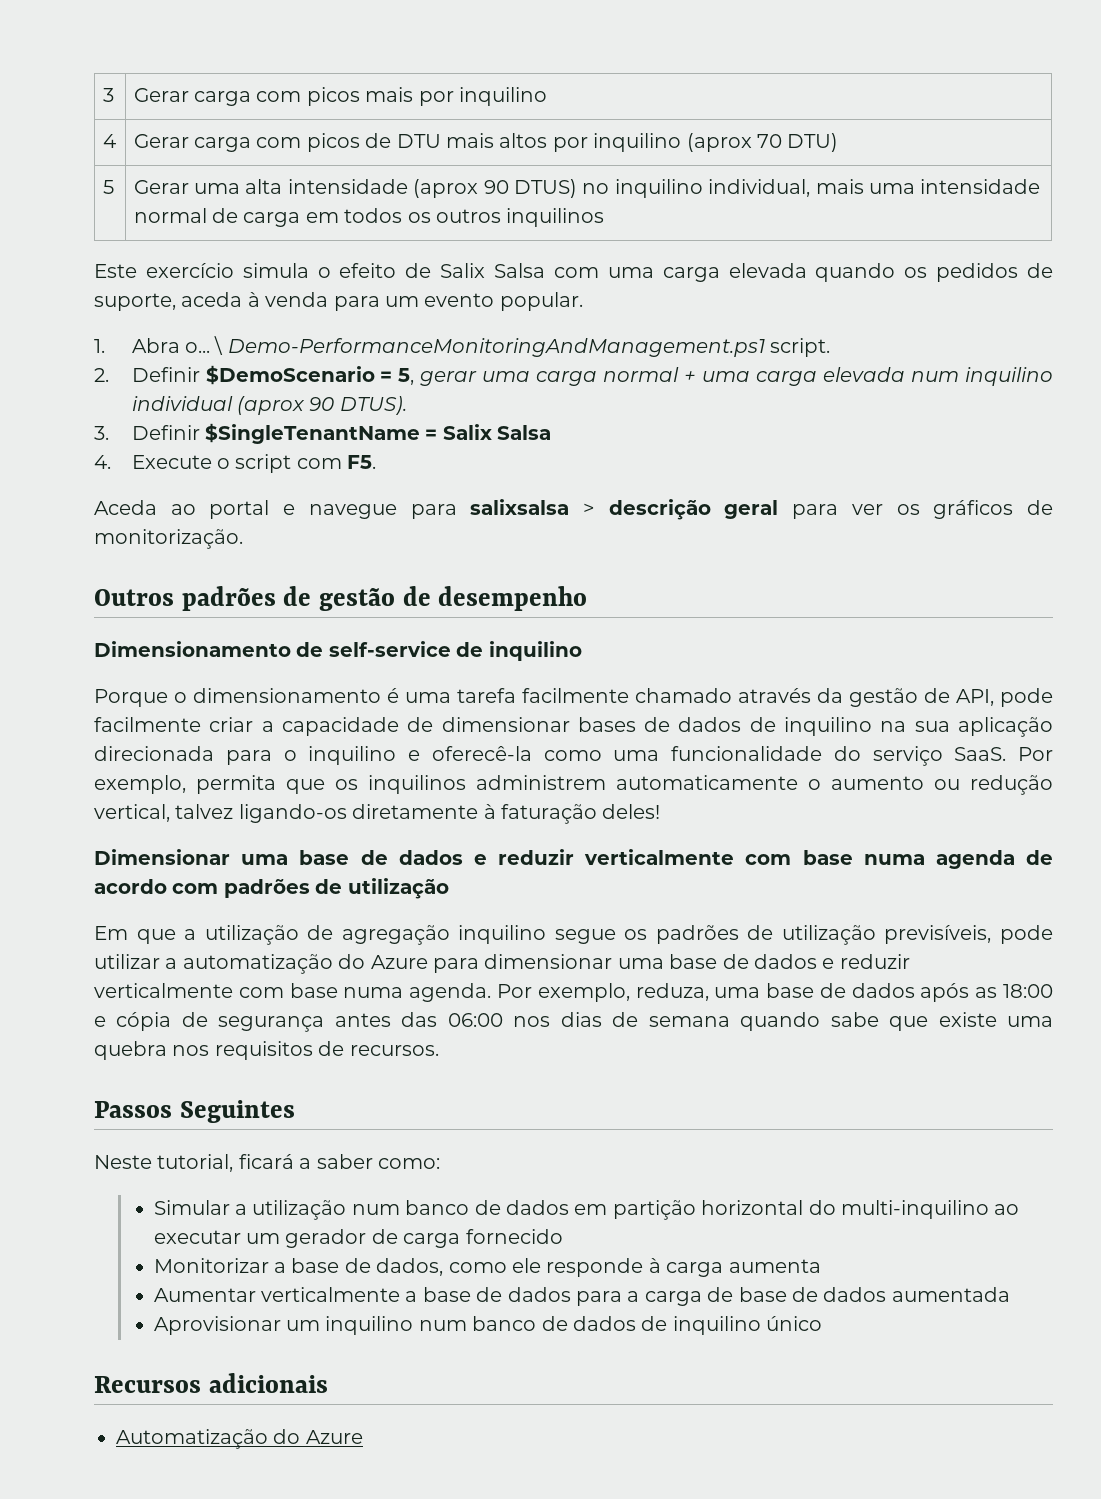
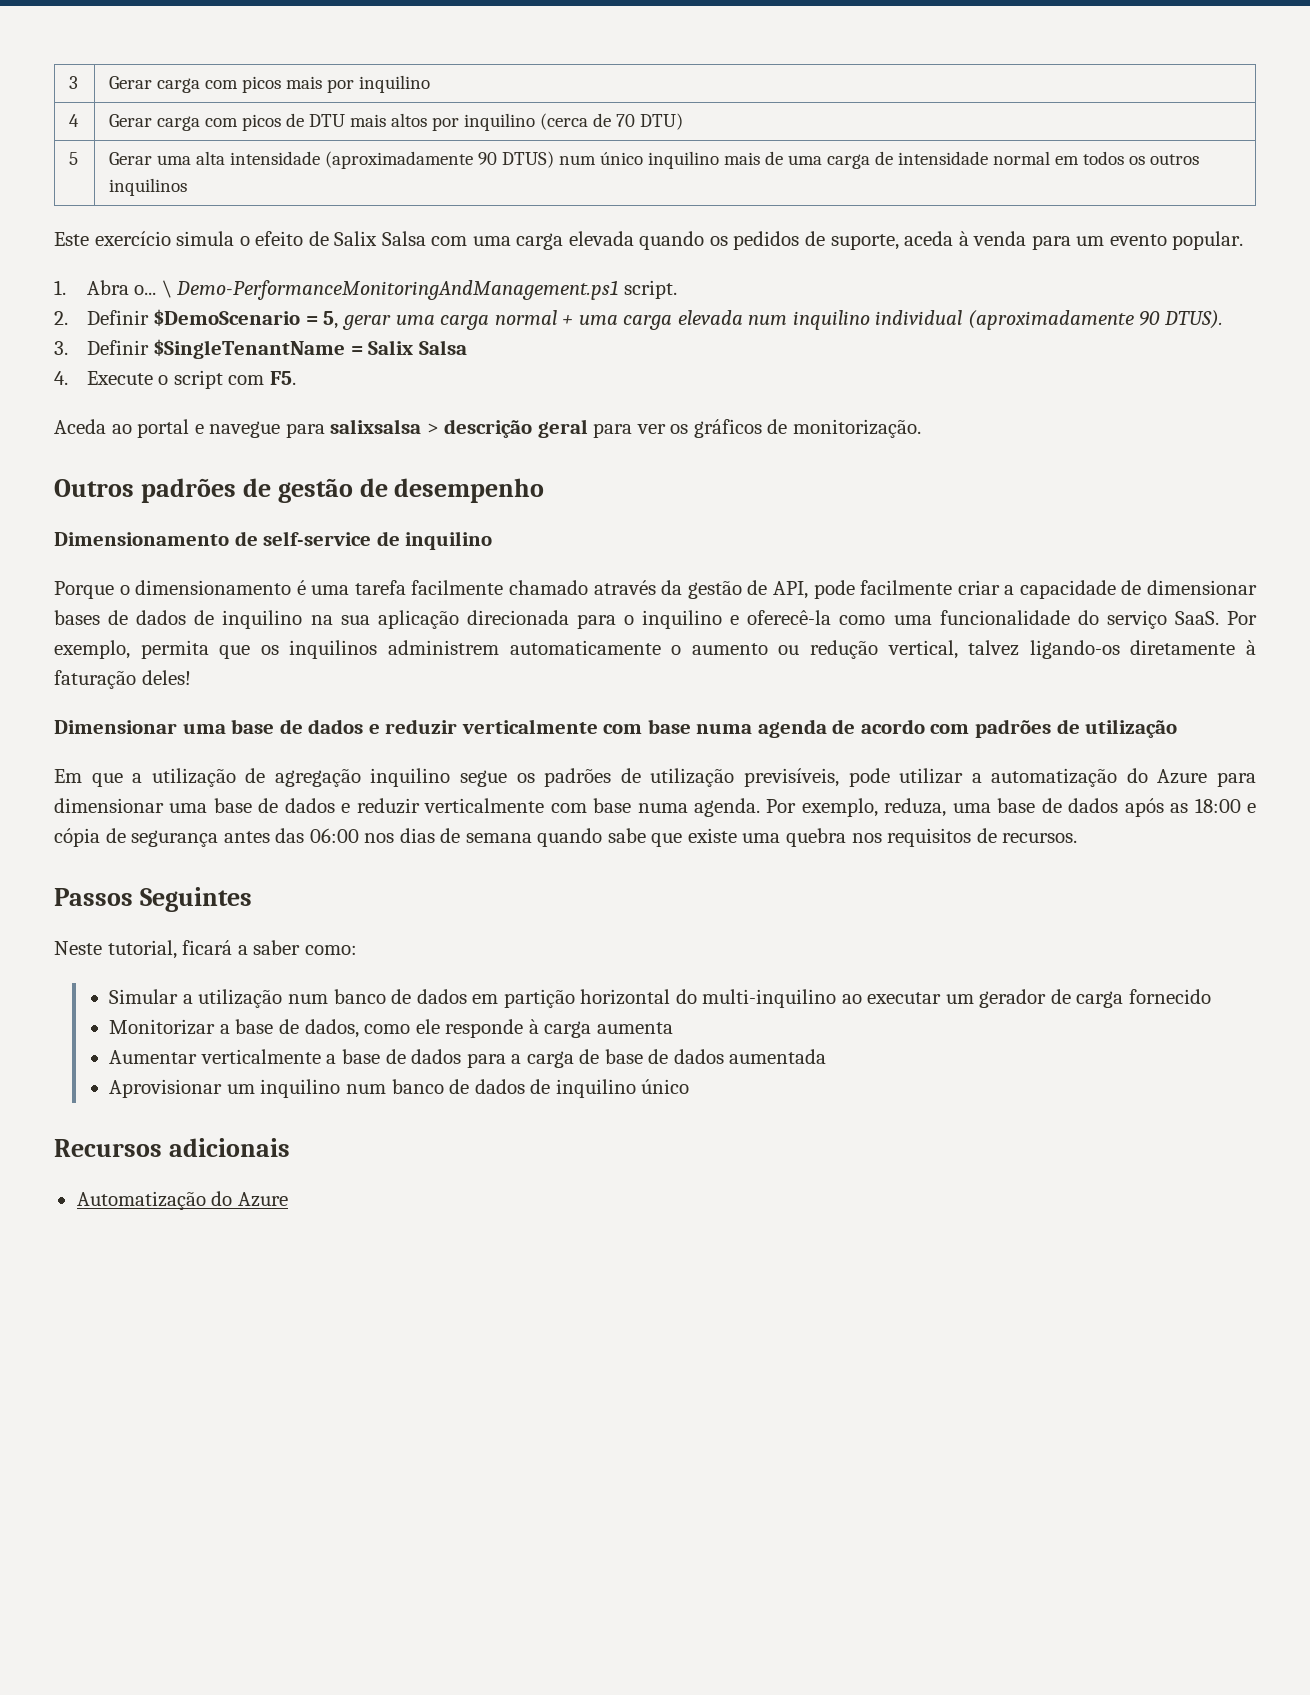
- 4 | Gerar carga com picos de DTU mais altos por inquilino (aprox 70 DTU)
+ 4 | Gerar carga com picos de DTU mais altos por inquilino (cerca de 70 DTU)
- 5 | Gerar uma alta intensidade (aprox 90 DTUS) no inquilino individual, mais uma intensidade normal de carga em todos os outros inquilinos
+ 5 | Gerar uma alta intensidade (aproximadamente 90 DTUS) num único inquilino mais de uma carga de intensidade normal em todos os outros inquilinos
- 2. Definir $DemoScenario = 5, gerar uma carga normal + uma carga elevada num inquilino individual (aprox 90 DTUS).
+ 2. Definir $DemoScenario = 5, gerar uma carga normal + uma carga elevada num inquilino individual (aproximadamente 90 DTUS).

